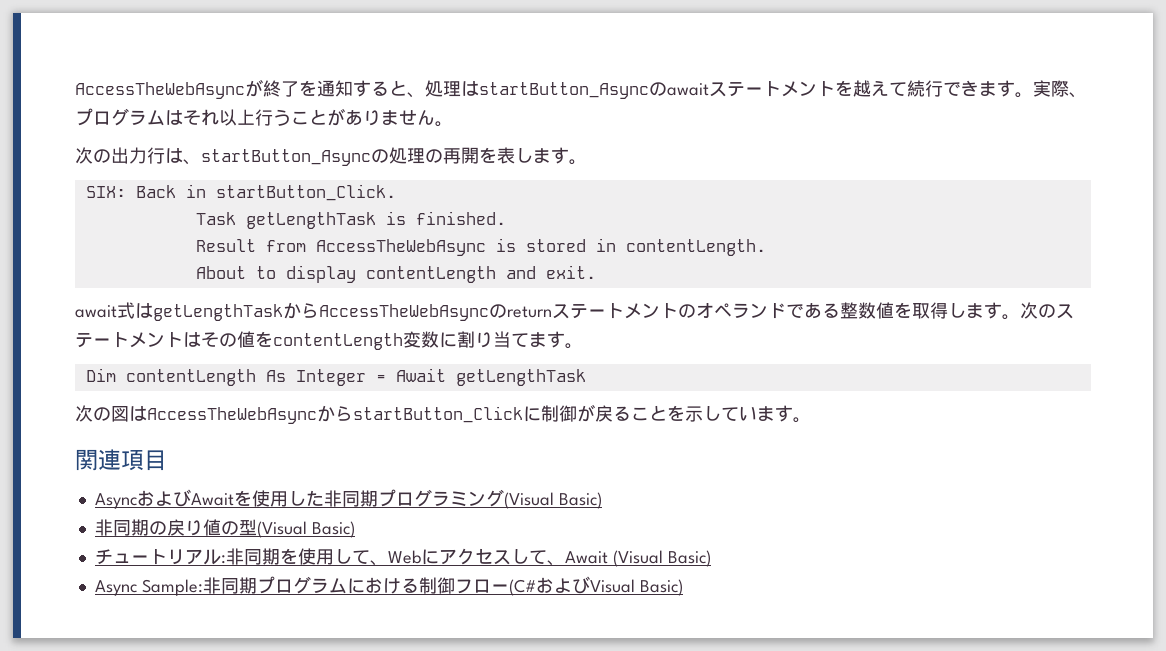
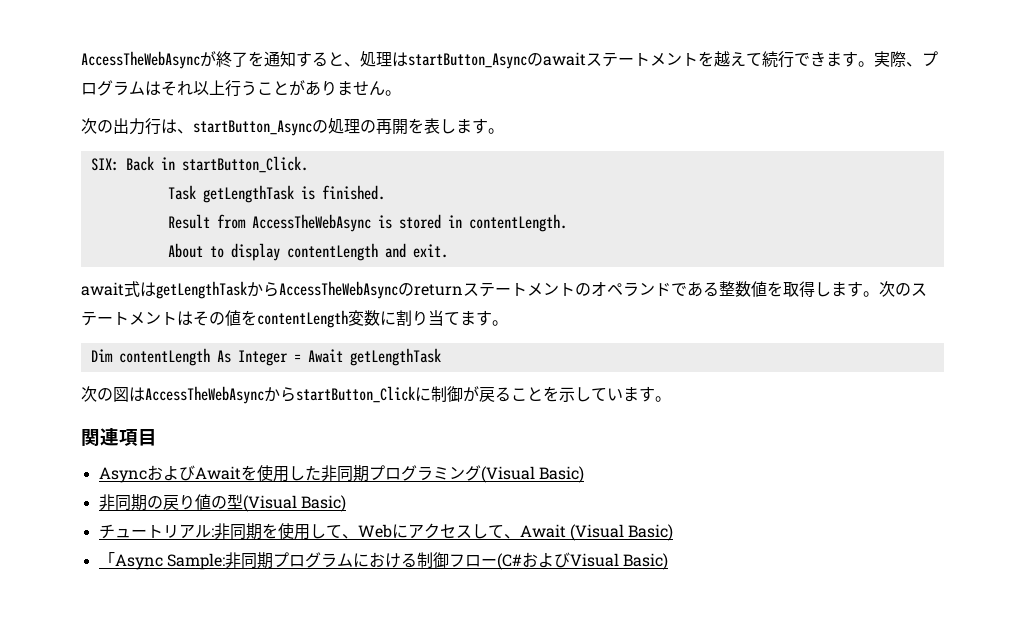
- Async Sample:非同期プログラムにおける制御フロー(C#およびVisual Basic)
+ 「Async Sample:非同期プログラムにおける制御フロー(C#およびVisual Basic)

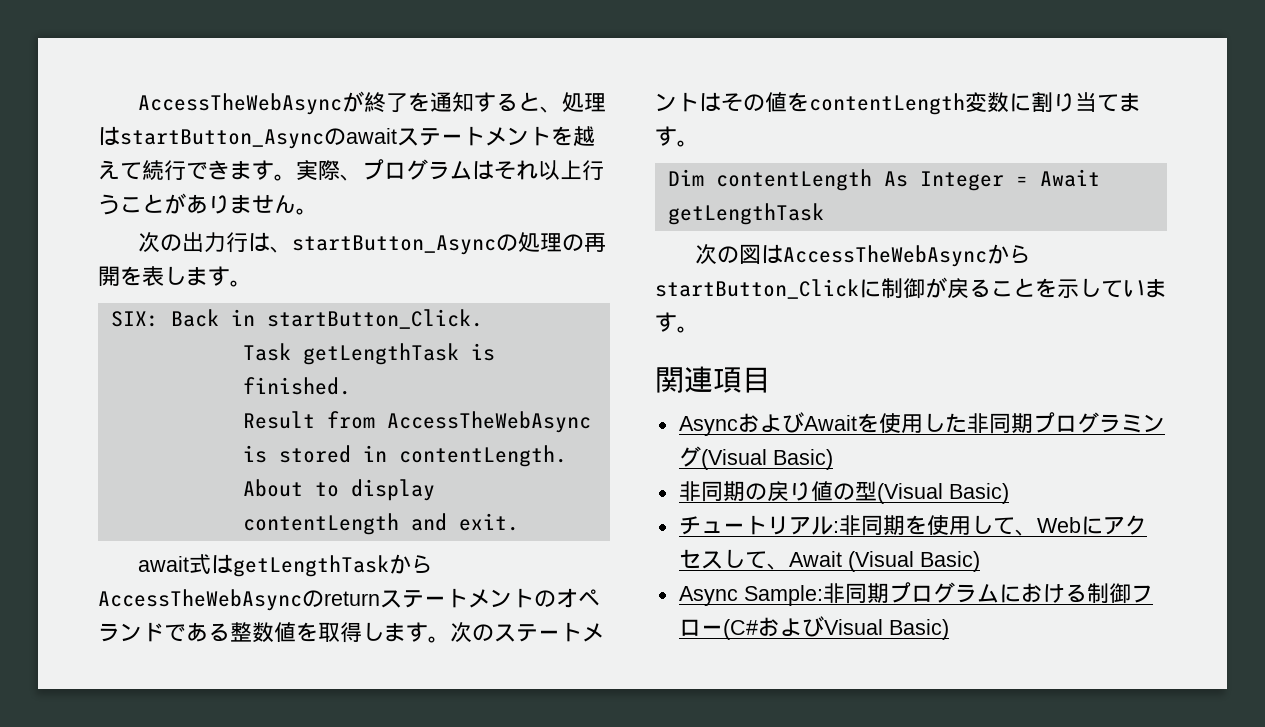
- 「Async Sample:非同期プログラムにおける制御フロー(C#およびVisual Basic)
+ Async Sample:非同期プログラムにおける制御フロー(C#およびVisual Basic)

